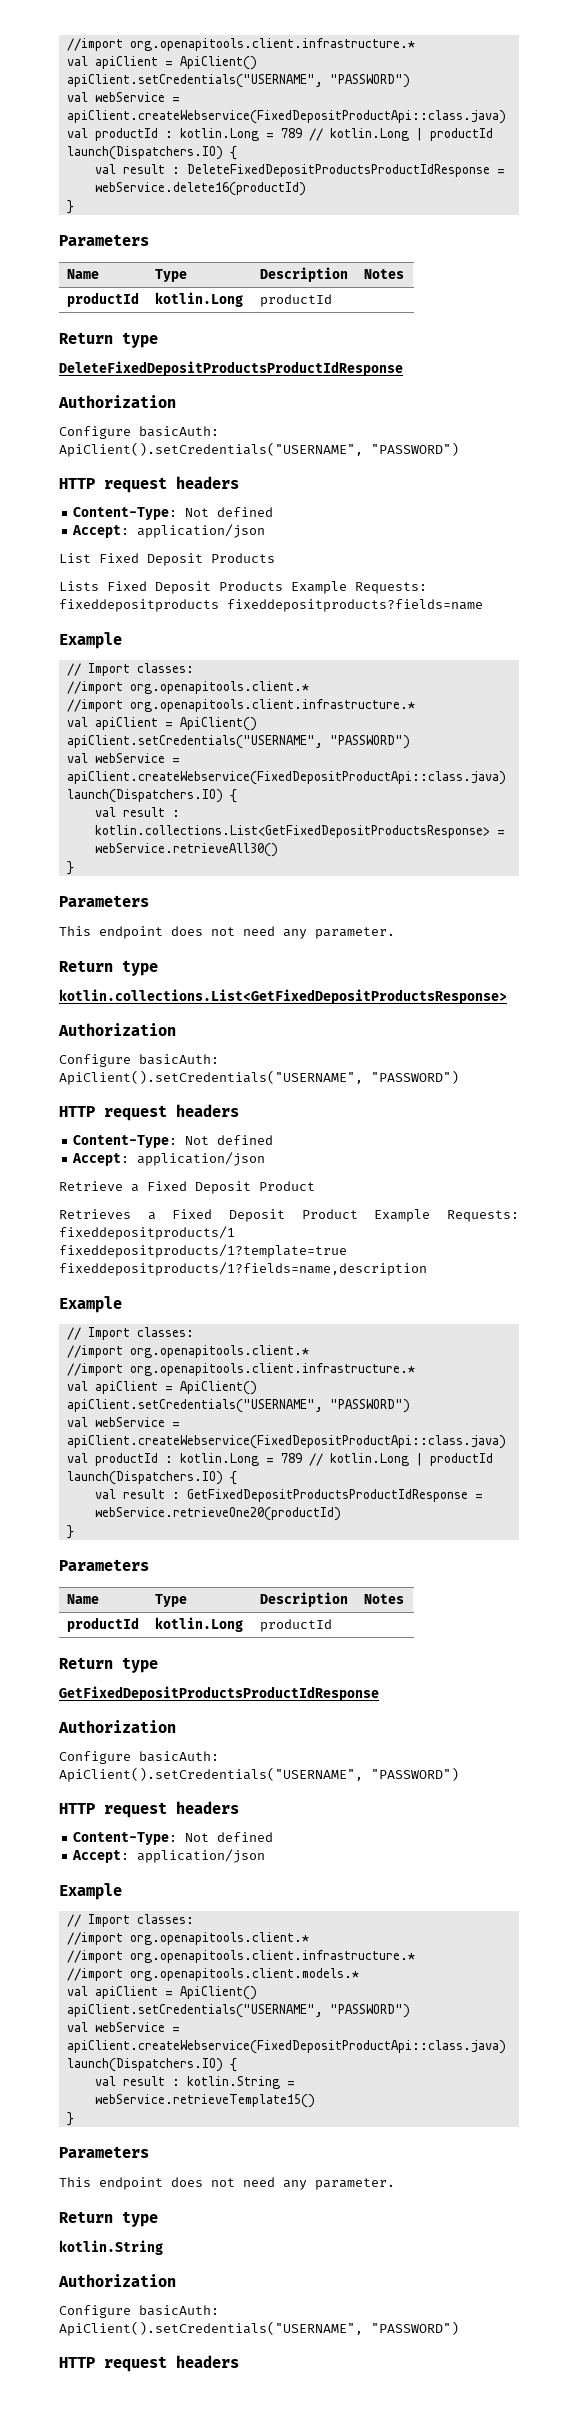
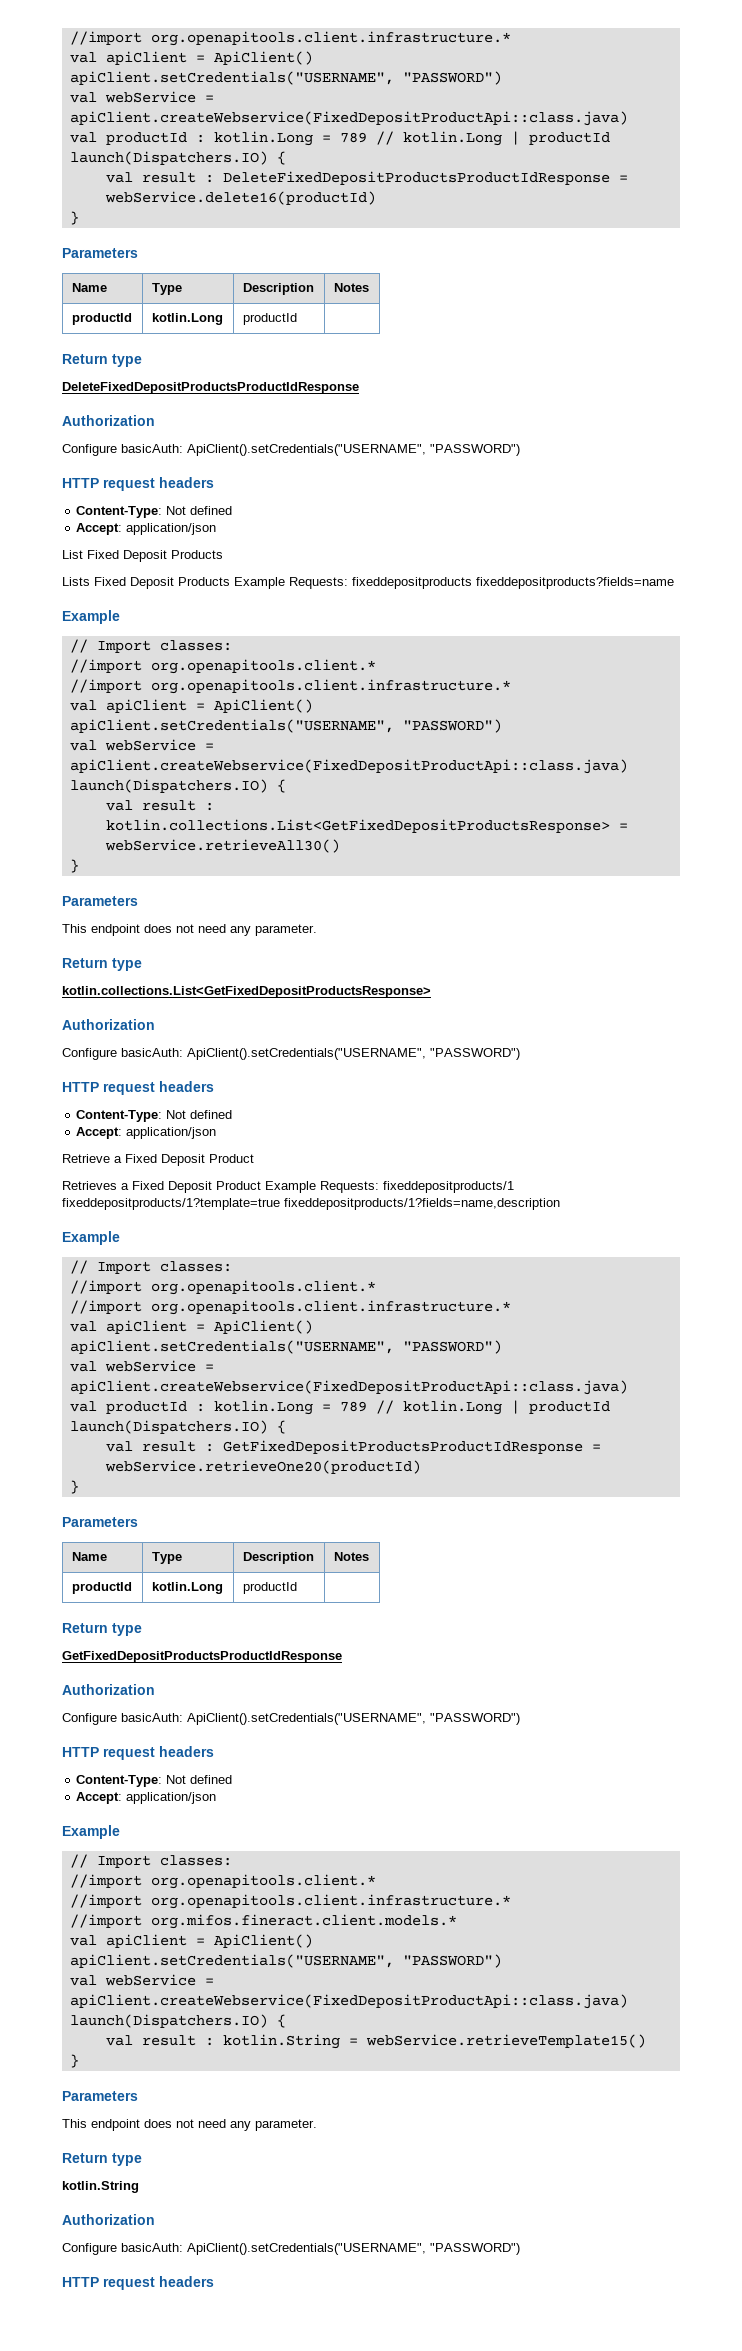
- //import org.openapitools.client.models.*
+ //import org.mifos.fineract.client.models.*

